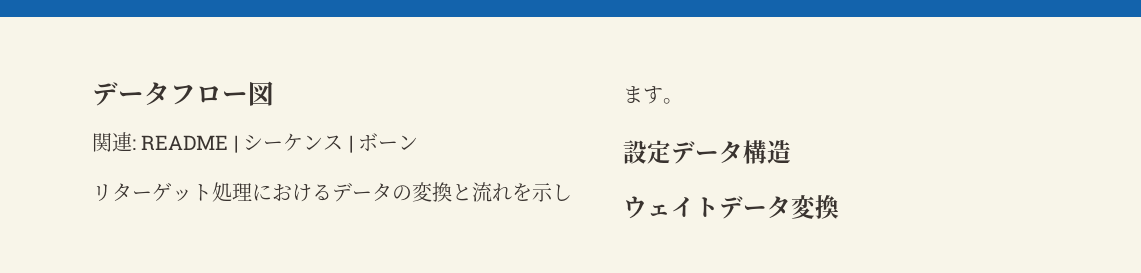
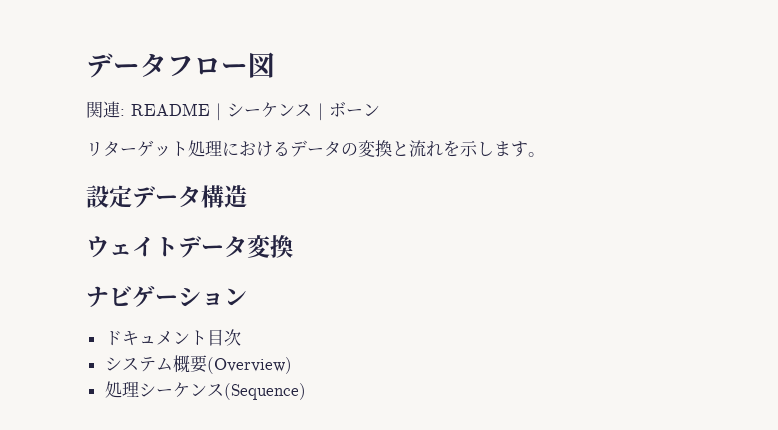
+ ナビゲーション
+ ドキュメント目次
+ システム概要(Overview)
+ 処理シーケンス(Sequence)

